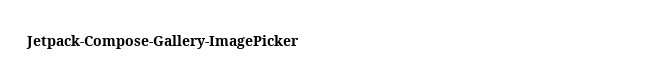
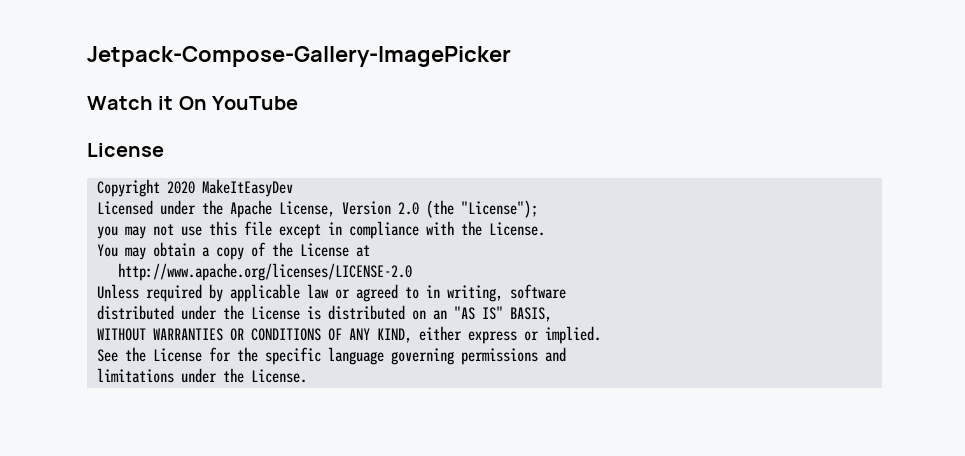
+ Watch it On YouTube
+ License
+ Copyright 2020 MakeItEasyDev
+ Licensed under the Apache License, Version 2.0 (the "License");
+ you may not use this file except in compliance with the License.
+ You may obtain a copy of the License at
+ http://www.apache.org/licenses/LICENSE-2.0
+ Unless required by applicable law or agreed to in writing, software
+ distributed under the License is distributed on an "AS IS" BASIS,
+ WITHOUT WARRANTIES OR CONDITIONS OF ANY KIND, either express or implied.
+ See the License for the specific language governing permissions and
+ limitations under the License.

